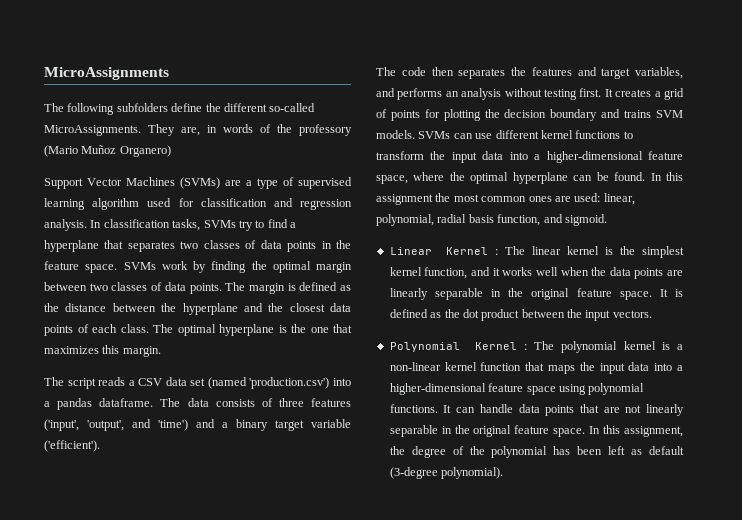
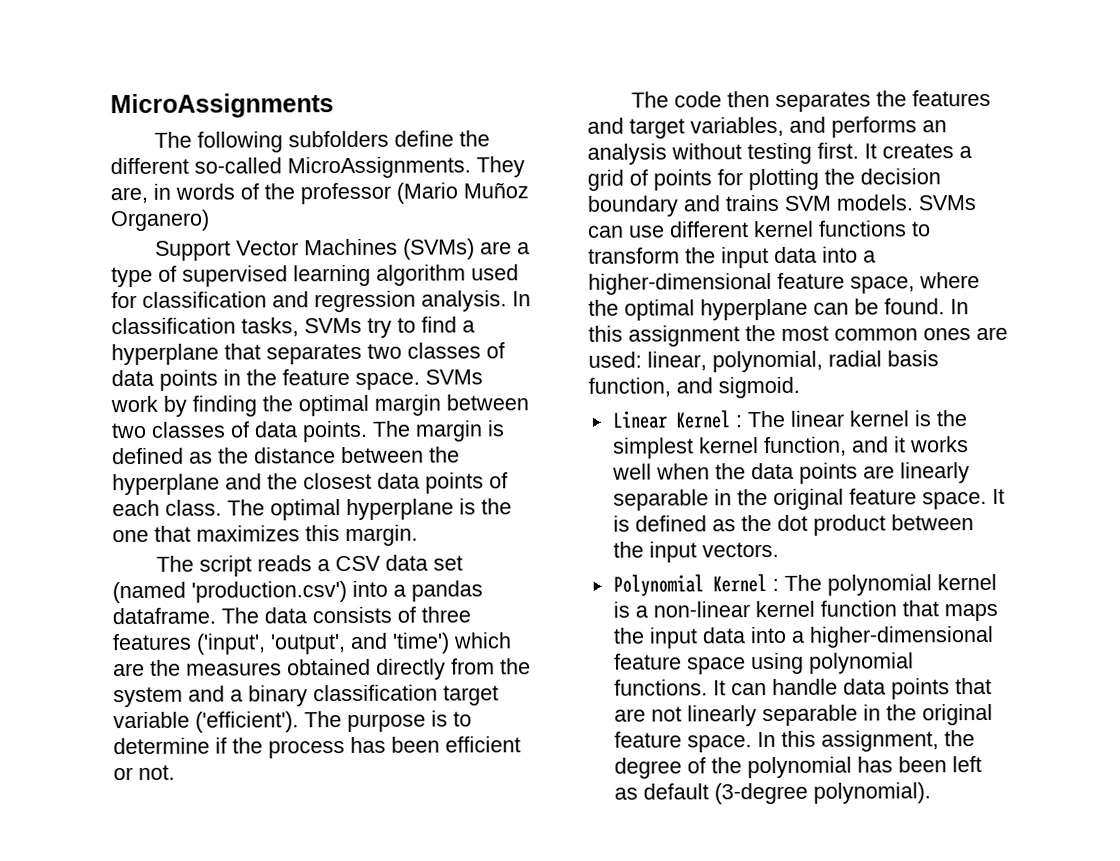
- They are, in words of the professory (Mario Muñoz Organero)
+ They are, in words of the professor (Mario Muñoz Organero)
- The data consists of three features ('input', 'output', and 'time') and a binary target variable ('efficient').
+ The data consists of three features ('input', 'output', and 'time') which are the measures obtained directly from the system and a binary classification target variable ('efficient'). The purpose is to determine if the process has been efficient or not.

